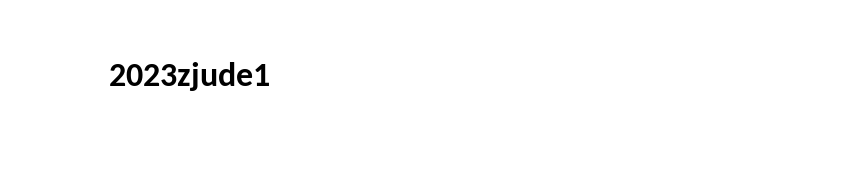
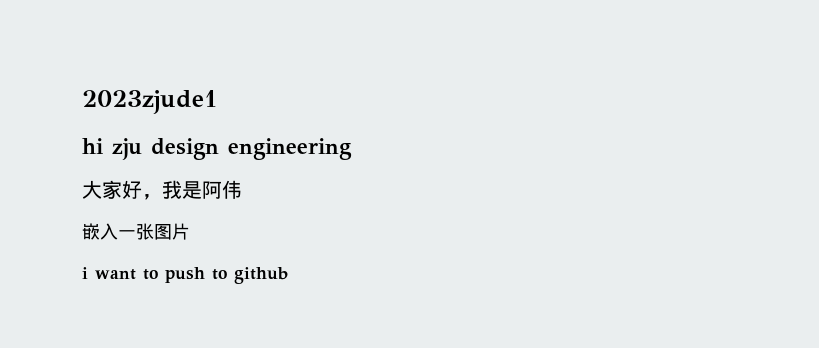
+ hi zju design engineering
+ 大家好，我是阿伟
+ 嵌入一张图片
+ i want to push to github

